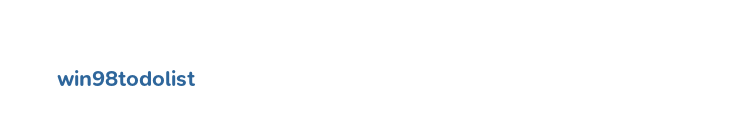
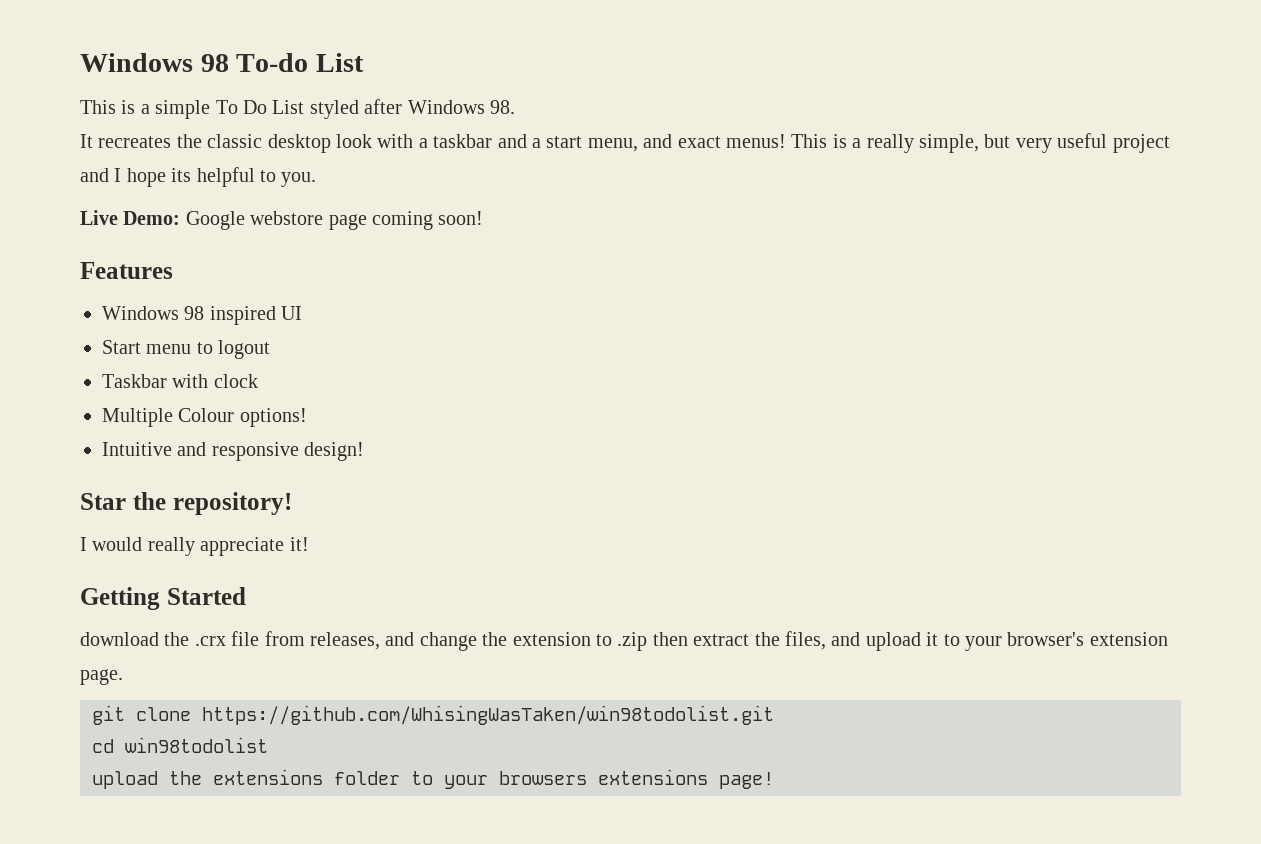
- win98todolist
+ Windows 98 To-do List
+ This is a simple To Do List styled after Windows 98.
+ It recreates the classic desktop look with a taskbar and a start menu, and exact menus! This is a really simple, but very useful project and I hope its helpful to you.
+ Live Demo: Google webstore page coming soon!
+ Features
+ Windows 98 inspired UI
+ Start menu to logout
+ Taskbar with clock
+ Multiple Colour options!
+ Intuitive and responsive design!
+ Star the repository!
+ I would really appreciate it!
+ Getting Started
+ download the .crx file from releases, and change the extension to .zip then extract the files, and upload it to your browser's extension page.
+ git clone https://github.com/WhisingWasTaken/win98todolist.git
+ cd win98todolist
+ upload the extensions folder to your browsers extensions page!

